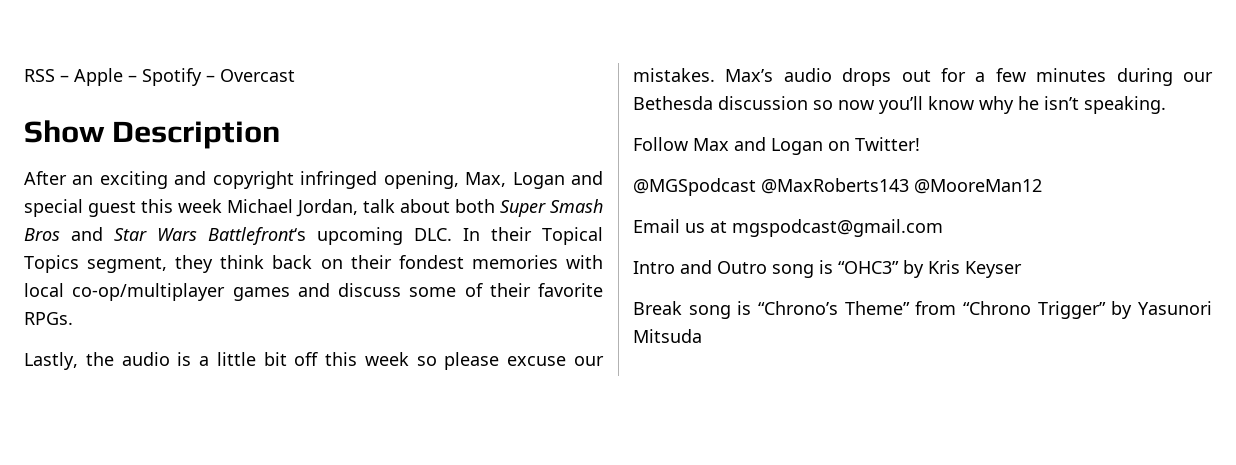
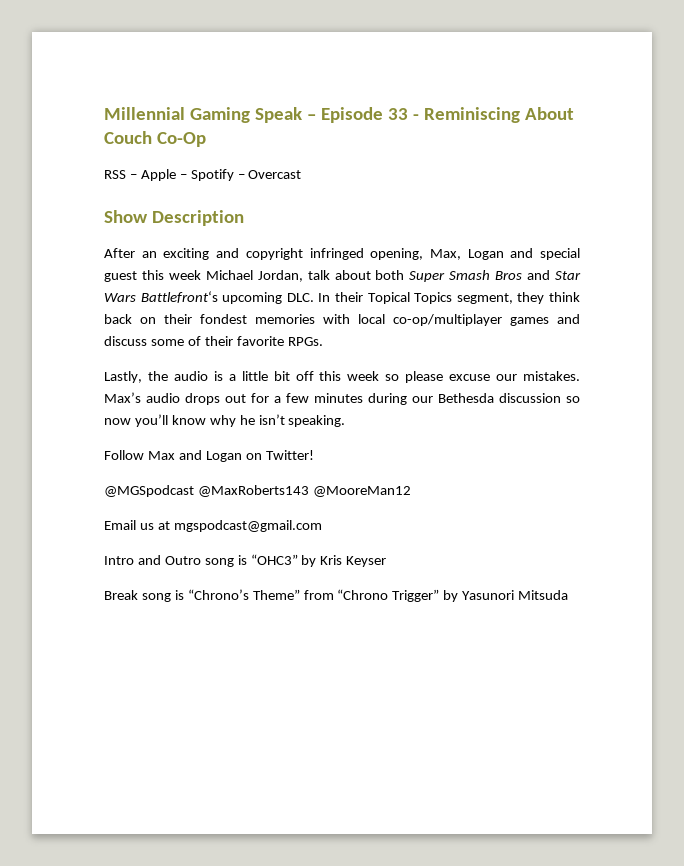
+ Millennial Gaming Speak – Episode 33 - Reminiscing About Couch Co-Op

